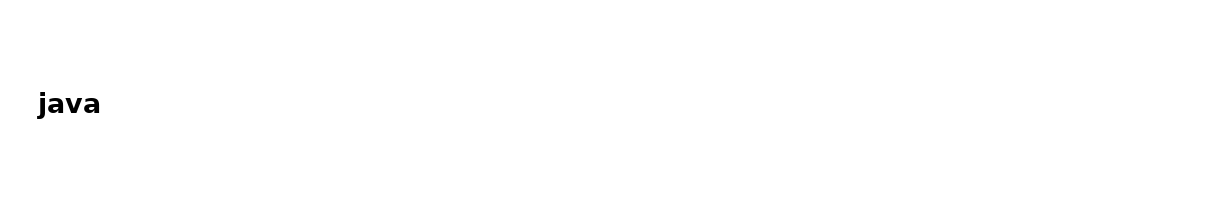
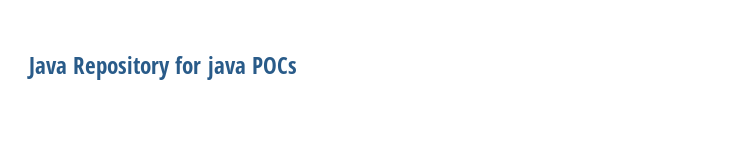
- java
+ Java Repository for java POCs

